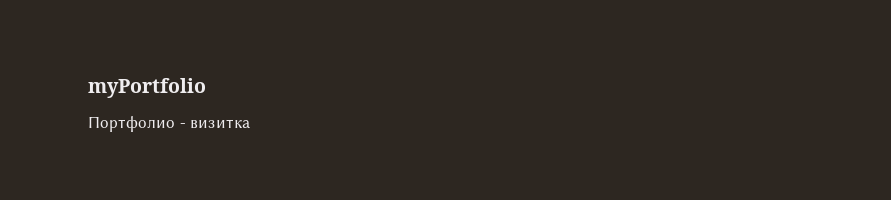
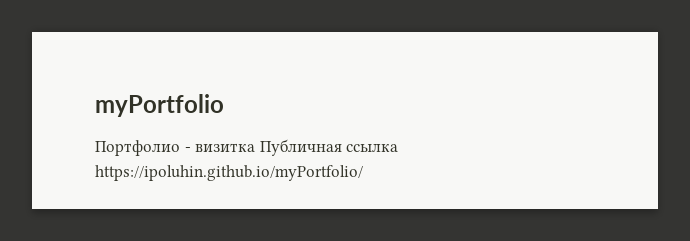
- Портфолио - визитка
+ Портфолио - визитка Публичная ссылка https://ipoluhin.github.io/myPortfolio/

